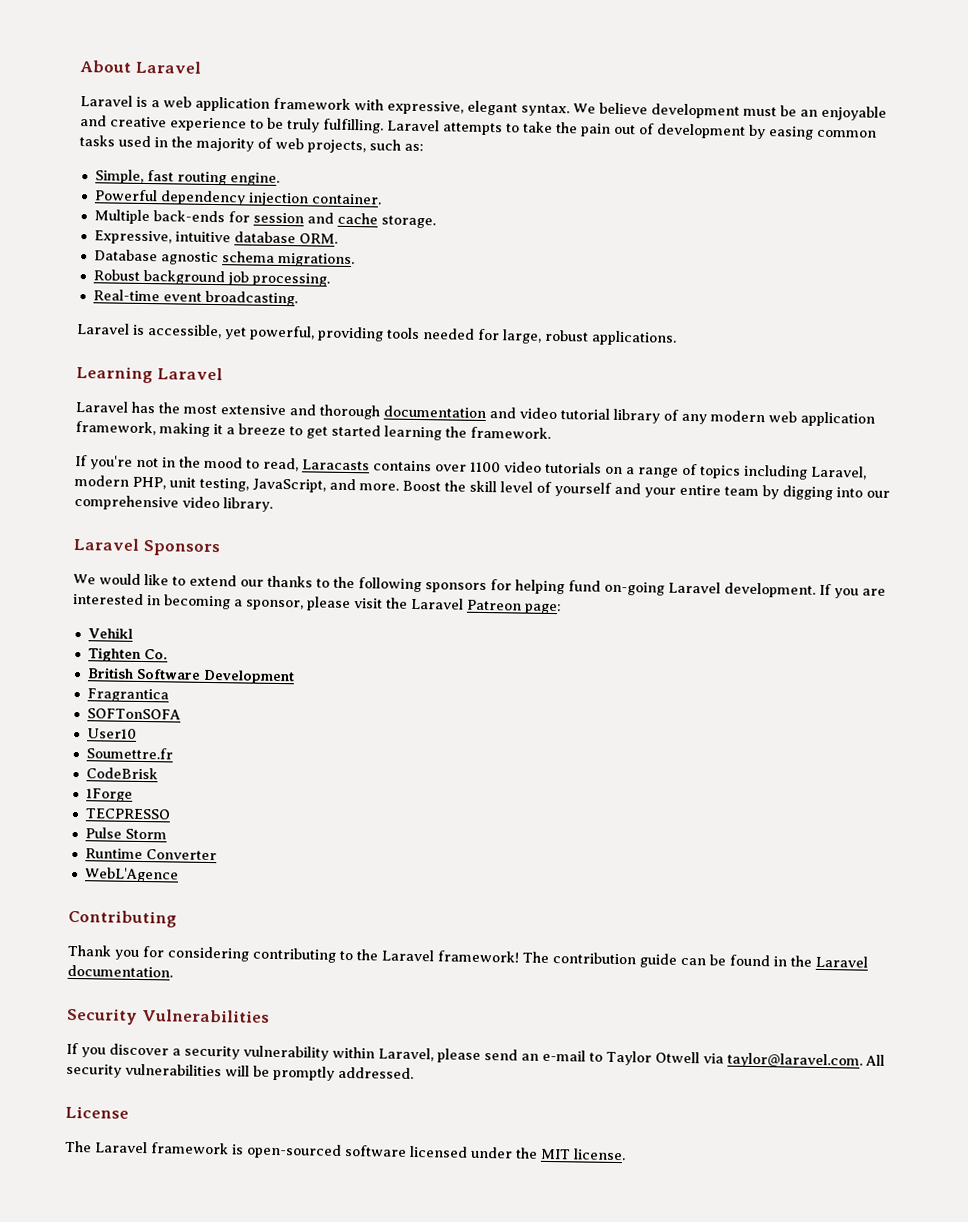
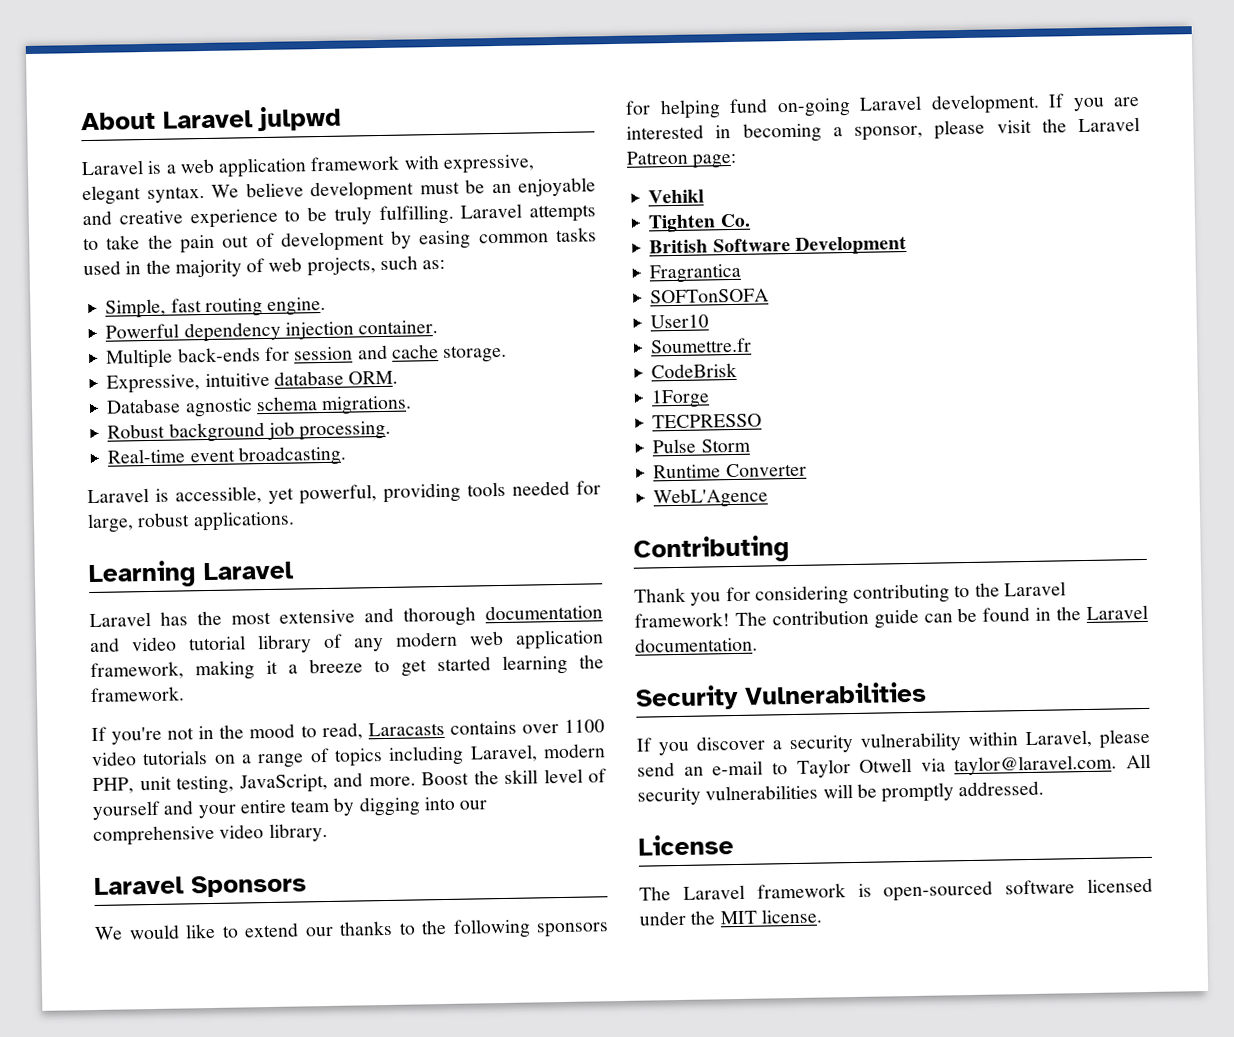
- About Laravel
+ About Laravel julpwd

